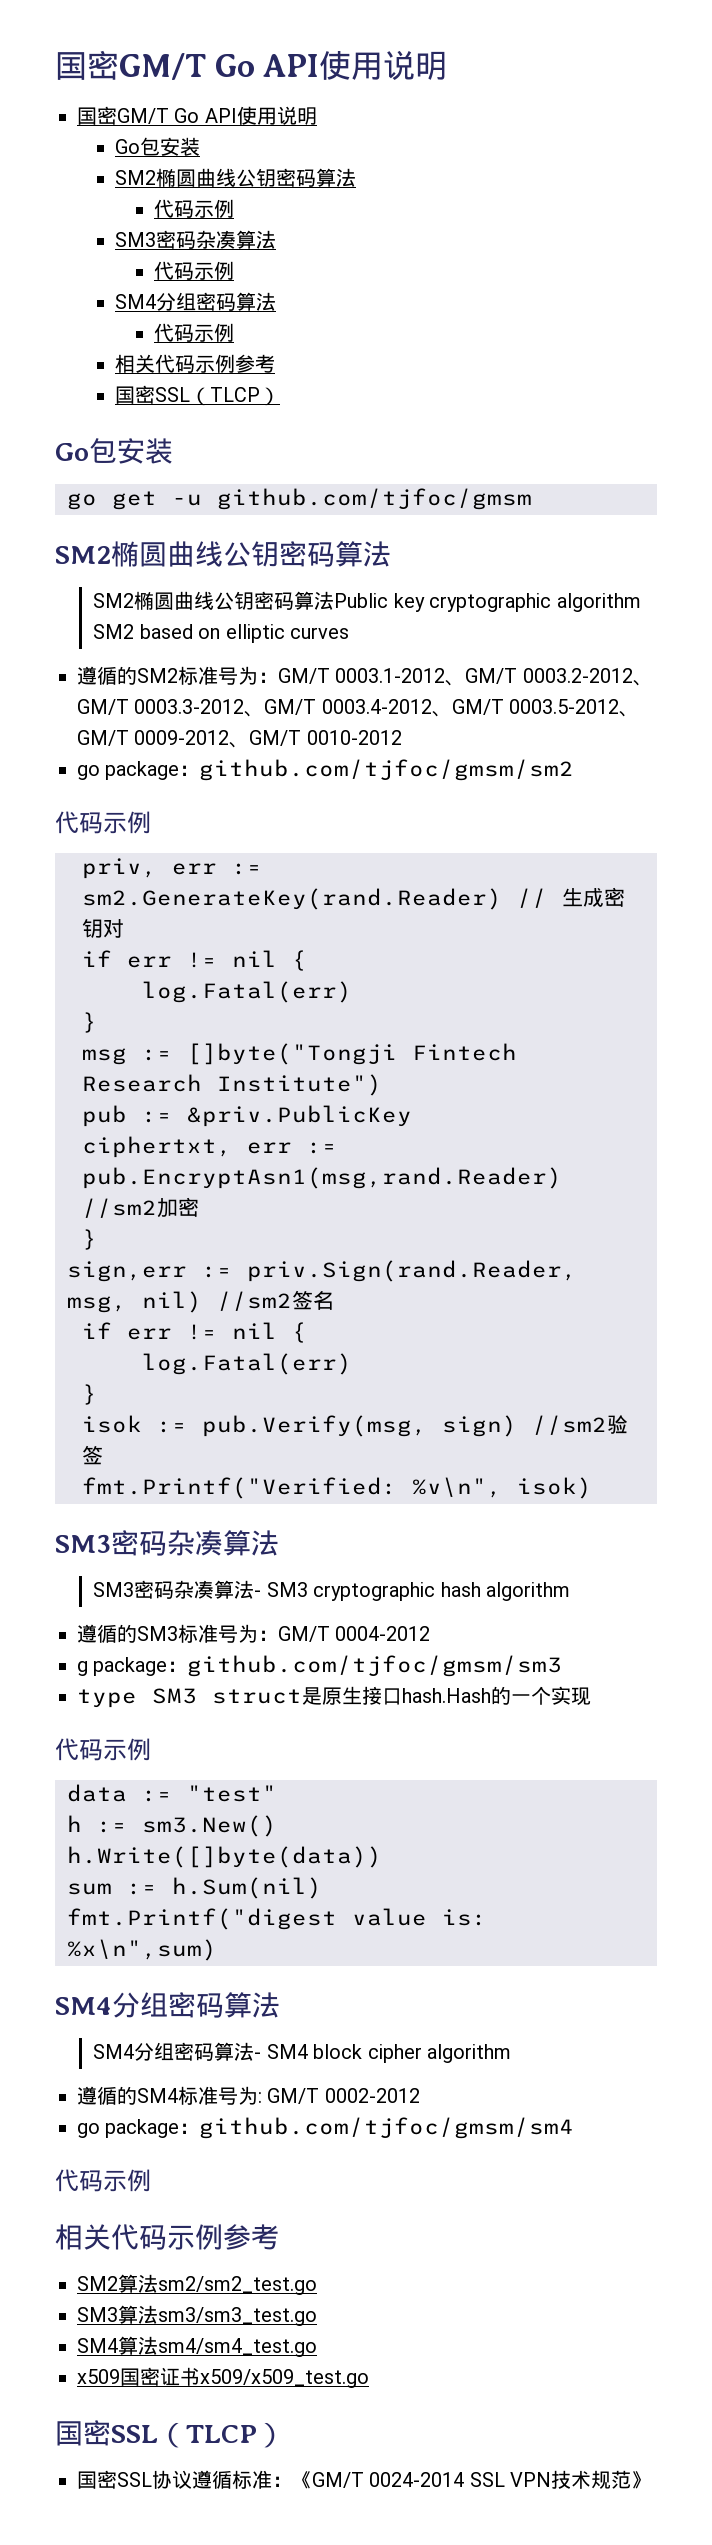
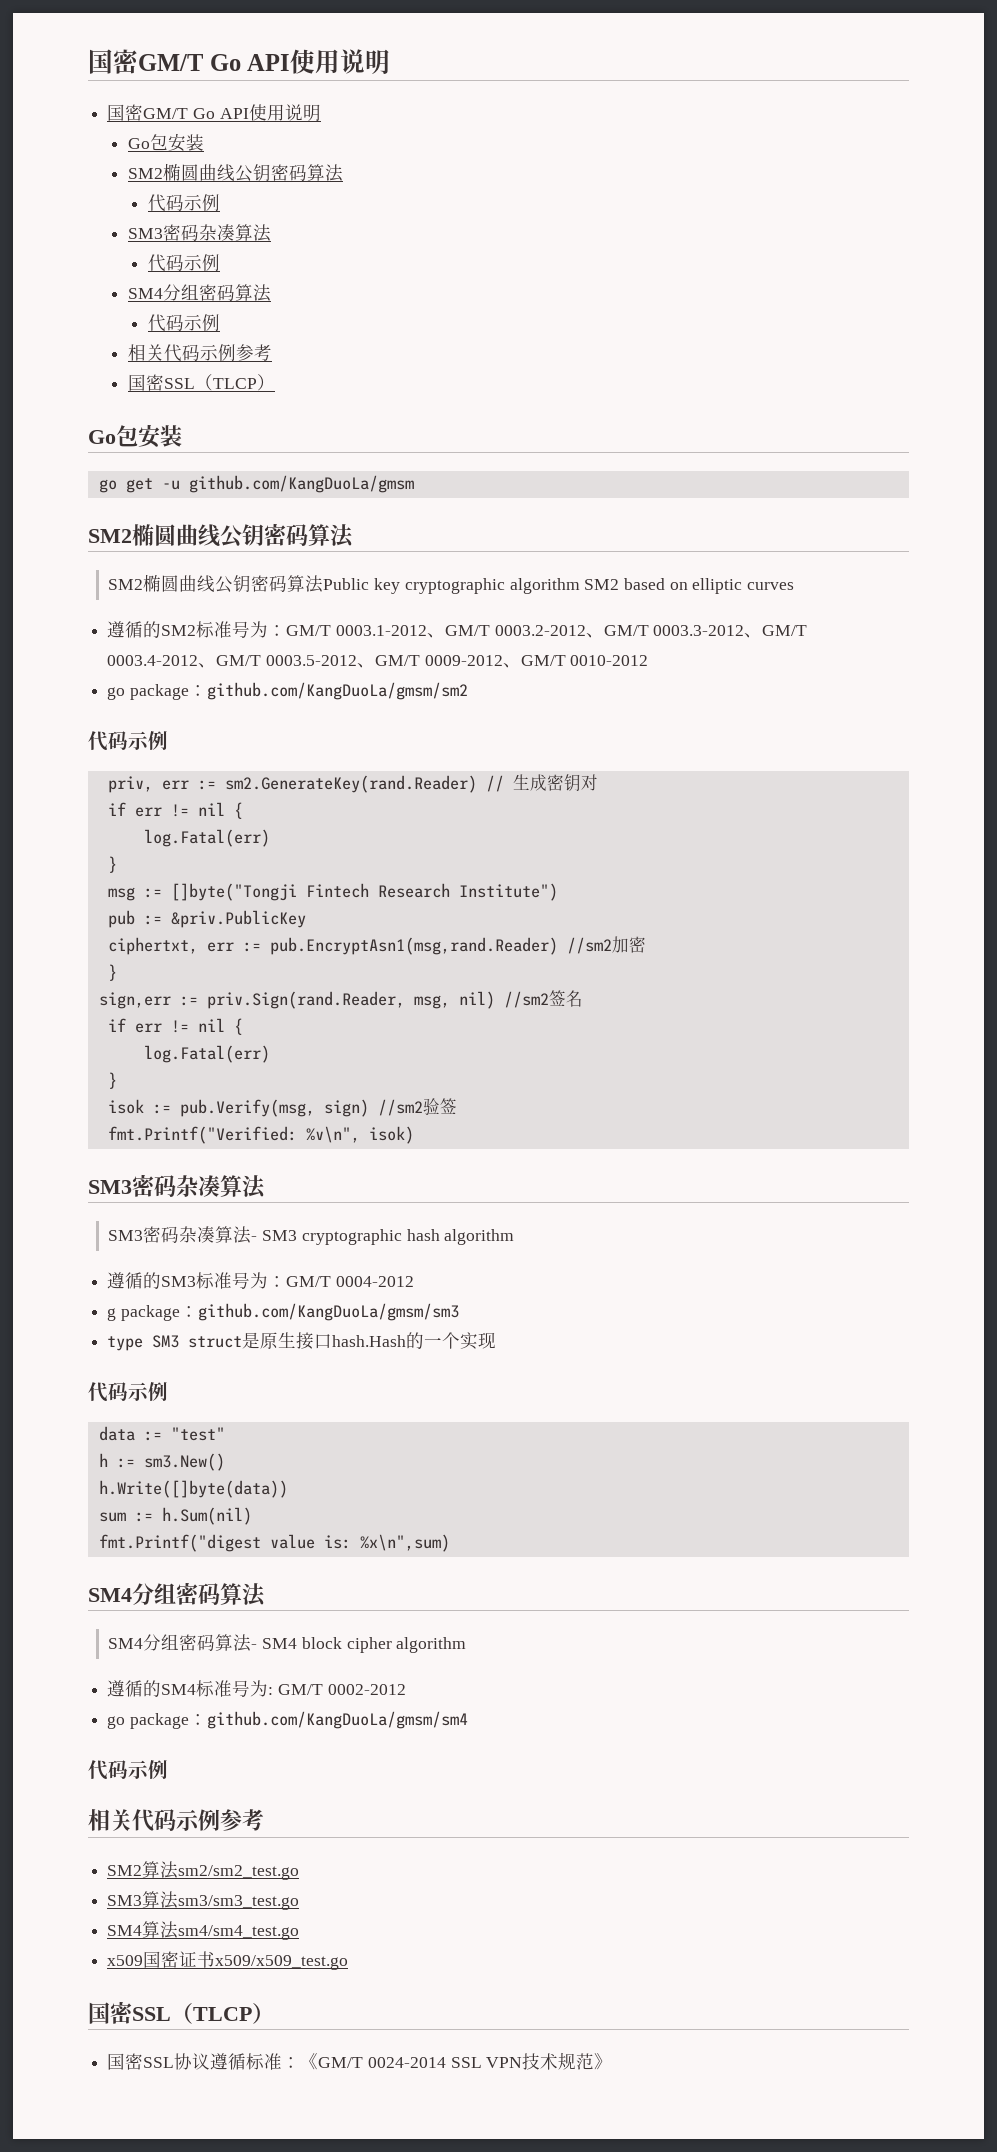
- go get -u github.com/tjfoc/gmsm
+ go get -u github.com/KangDuoLa/gmsm
- go package：github.com/tjfoc/gmsm/sm2
+ go package：github.com/KangDuoLa/gmsm/sm2
- g package：github.com/tjfoc/gmsm/sm3
+ g package：github.com/KangDuoLa/gmsm/sm3
- go package：github.com/tjfoc/gmsm/sm4
+ go package：github.com/KangDuoLa/gmsm/sm4

